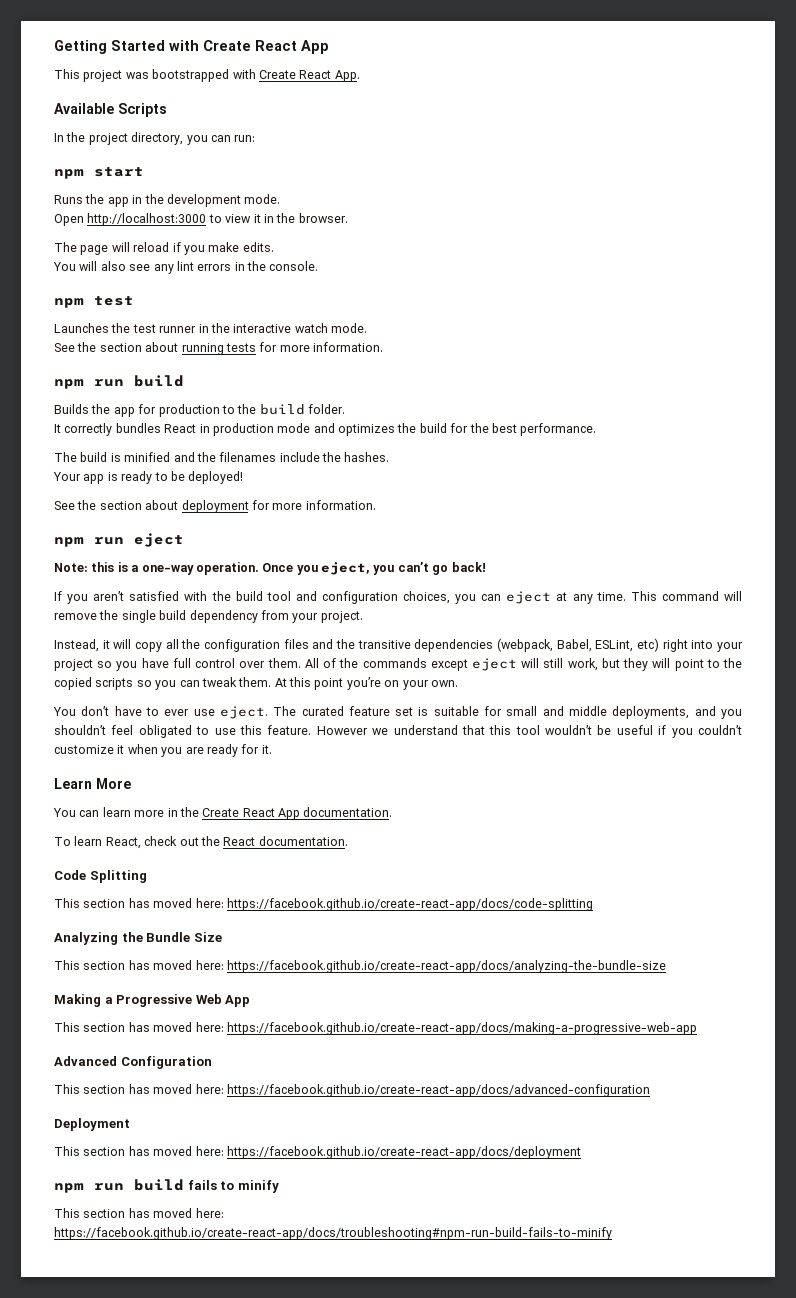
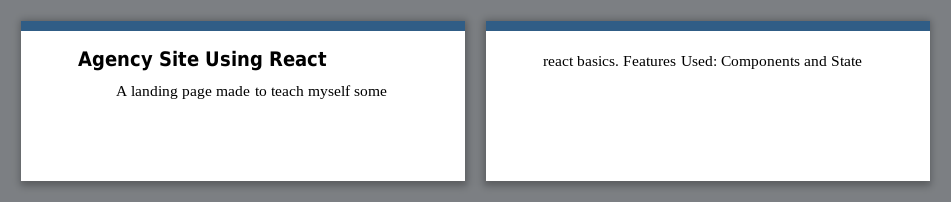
- Getting Started with Create React App
- This project was bootstrapped with Create React App.
- Available Scripts
- In the project directory, you can run:
- npm start
- Runs the app in the development mode.
- Open http://localhost:3000 to view it in the browser.
- The page will reload if you make edits.
- You will also see any lint errors in the console.
- npm test
- Launches the test runner in the interactive watch mode.
- See the section about running tests for more information.
- npm run build
- Builds the app for production to the build folder.
- It correctly bundles React in production mode and optimizes the build for the best performance.
- The build is minified and the filenames include the hashes.
- Your app is ready to be deployed!
- See the section about deployment for more information.
- npm run eject
- Note: this is a one-way operation. Once you eject, you can’t go back!
- If you aren’t satisfied with the build tool and configuration choices, you can eject at any time. This command will remove the single build dependency from your project.
- Instead, it will copy all the configuration files and the transitive dependencies (webpack, Babel, ESLint, etc) right into your project so you have full control over them. All of the commands except eject will still work, but they will point to the copied scripts so you can tweak them. At this point you’re on your own.
- You don’t have to ever use eject. The curated feature set is suitable for small and middle deployments, and you shouldn’t feel obligated to use this feature. However we understand that this tool wouldn’t be useful if you couldn’t customize it when you are ready for it.
- Learn More
- You can learn more in the Create React App documentation.
- To learn React, check out the React documentation.
- Code Splitting
- This section has moved here: https://facebook.github.io/create-react-app/docs/code-splitting
- Analyzing the Bundle Size
- This section has moved here: https://facebook.github.io/create-react-app/docs/analyzing-the-bundle-size
- Making a Progressive Web App
- This section has moved here: https://facebook.github.io/create-react-app/docs/making-a-progressive-web-app
- Advanced Configuration
- This section has moved here: https://facebook.github.io/create-react-app/docs/advanced-configuration
- Deployment
- This section has moved here: https://facebook.github.io/create-react-app/docs/deployment
- npm run build fails to minify
- This section has moved here: https://facebook.github.io/create-react-app/docs/troubleshooting#npm-run-build-fails-to-minify
+ Agency Site Using React
+ A landing page made to teach myself some react basics. Features Used: Components and State

